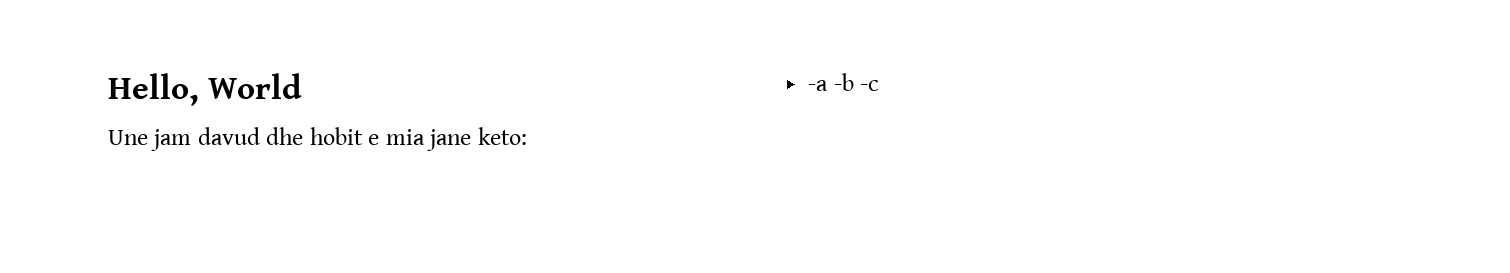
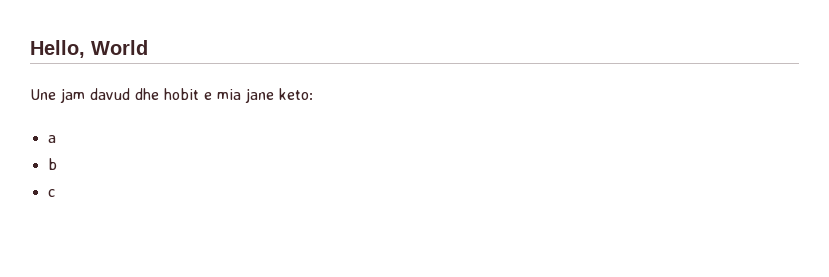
- -a -b -c
+ a
+ b
+ c

